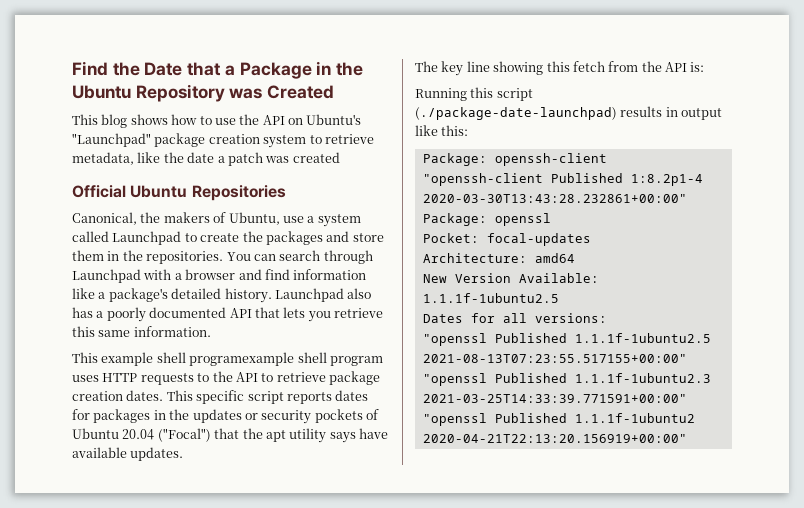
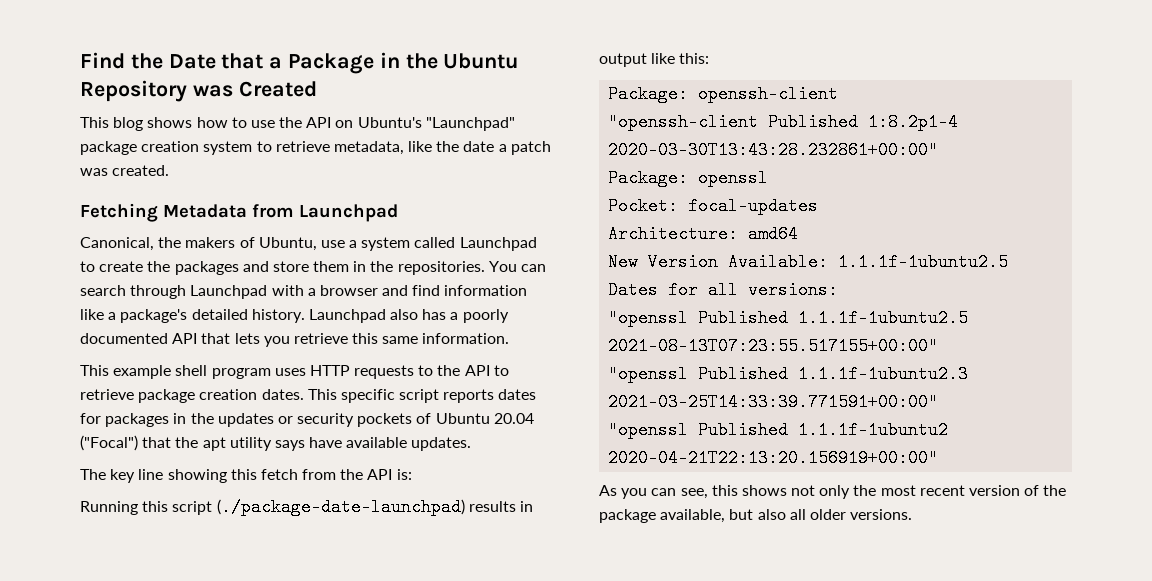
- This blog shows how to use the API on Ubuntu's "Launchpad" package creation system to retrieve metadata, like the date a patch was created
- Official Ubuntu Repositories
+ This blog shows how to use the API on Ubuntu's "Launchpad" package creation system to retrieve metadata, like the date a patch was created.
+ Fetching Metadata from Launchpad
- This example shell programexample shell program uses HTTP requests to the API to retrieve package creation dates.
+ This example shell program uses HTTP requests to the API to retrieve package creation dates.
+ As you can see, this shows not only the most recent version of the package available, but also all older versions.

